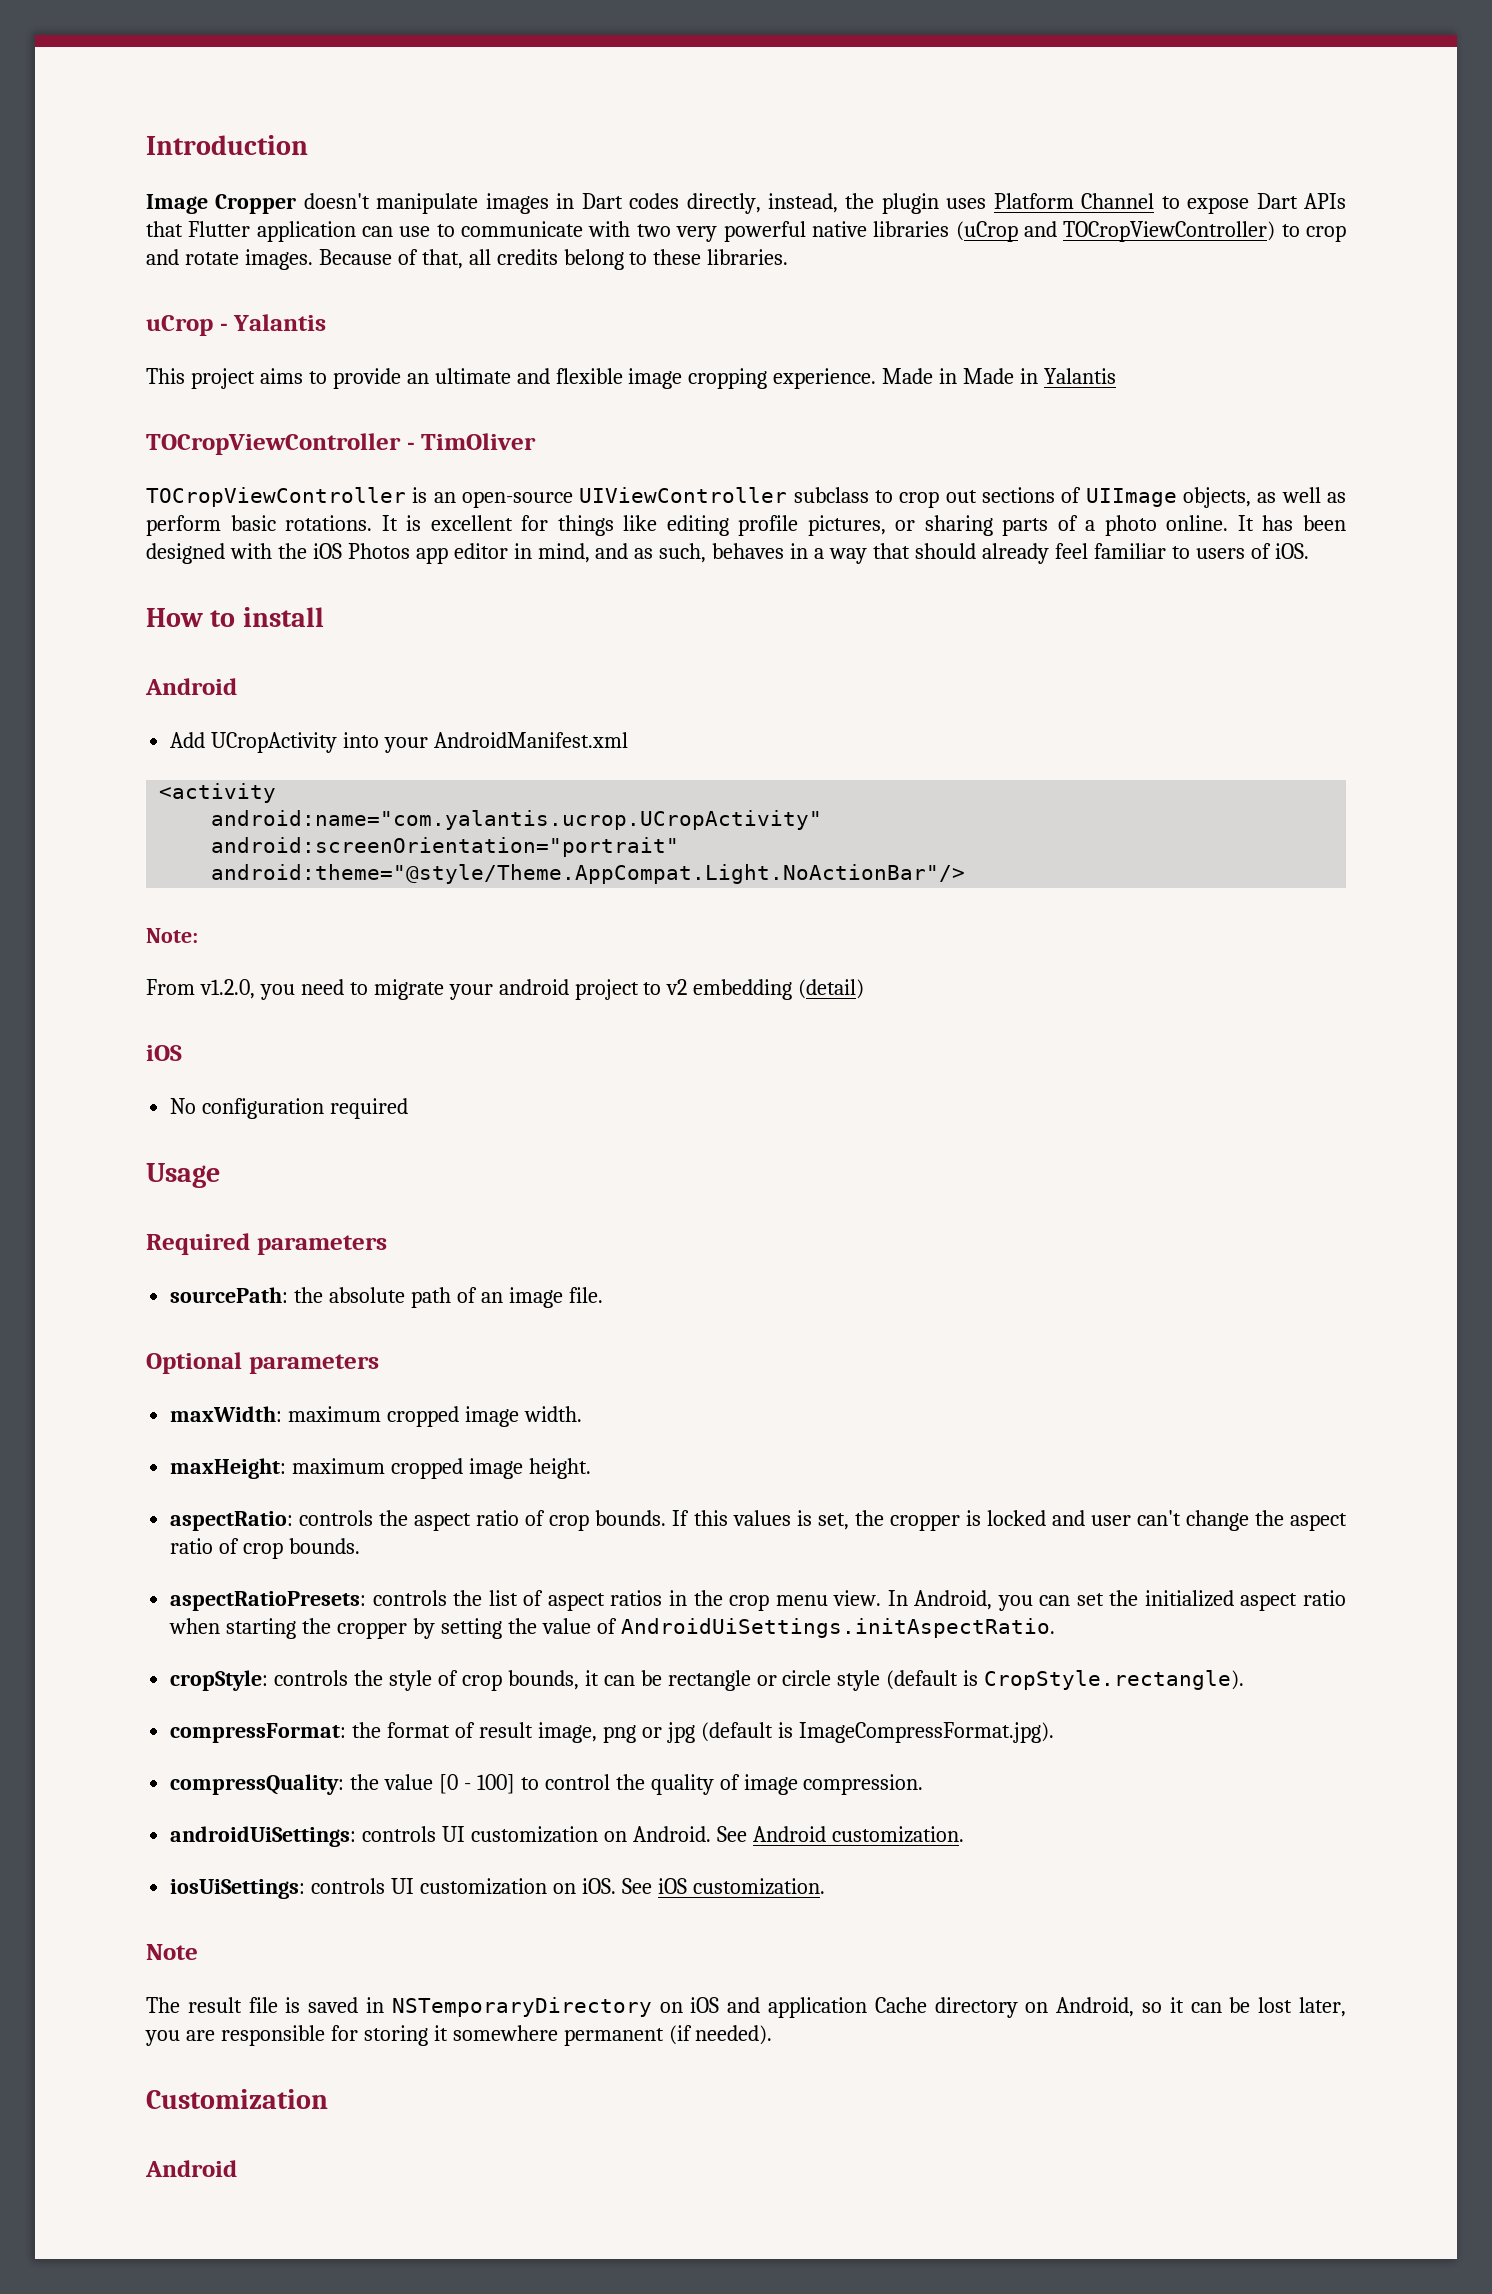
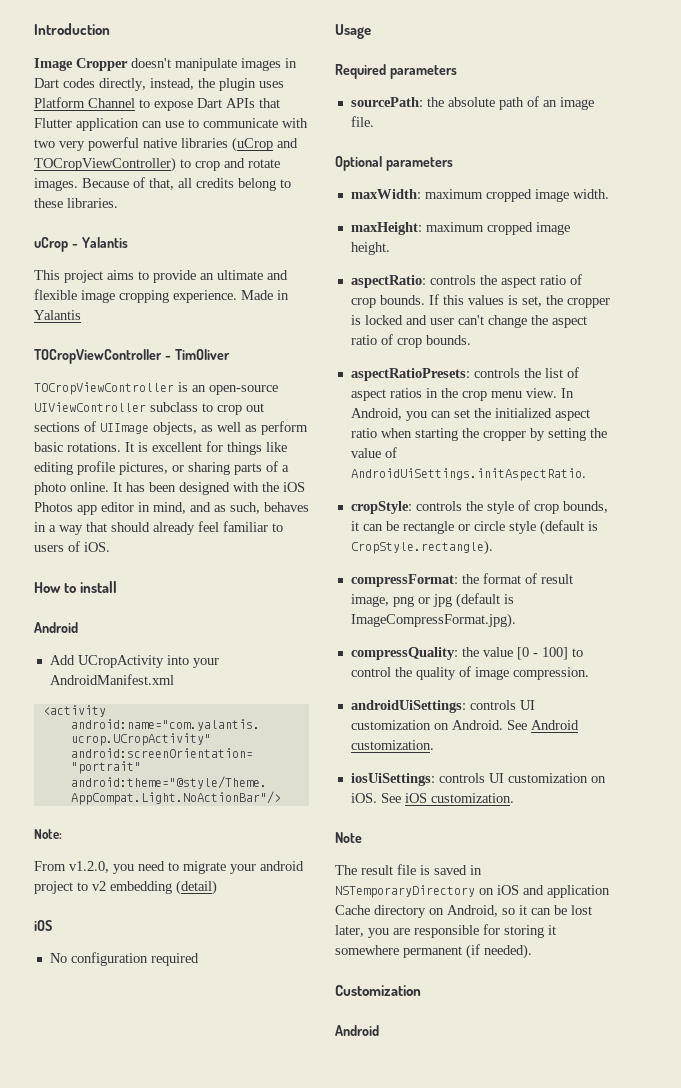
- Made in Made in Yalantis
+ Made in Yalantis

